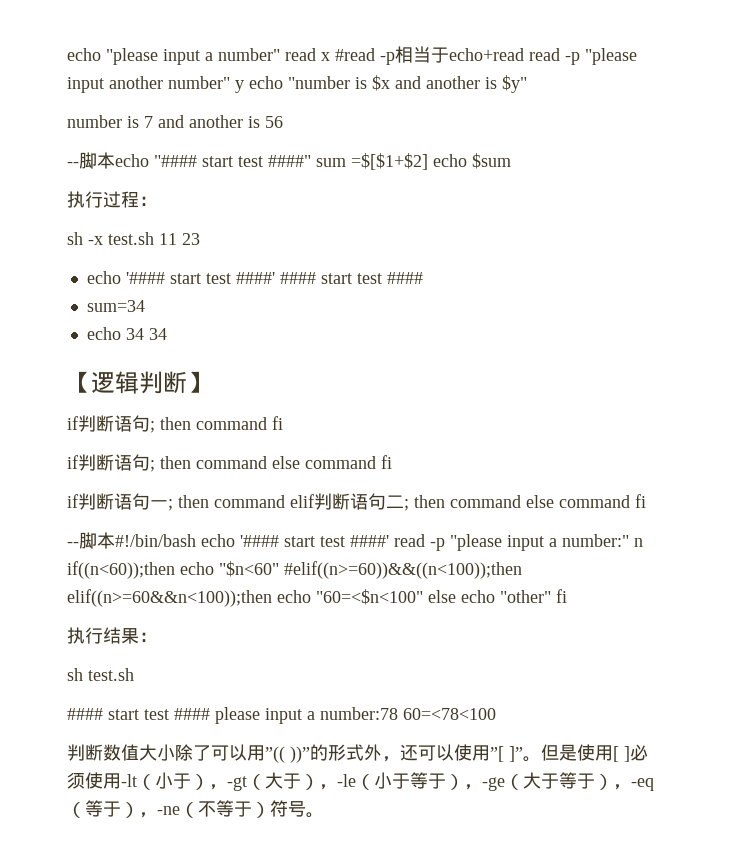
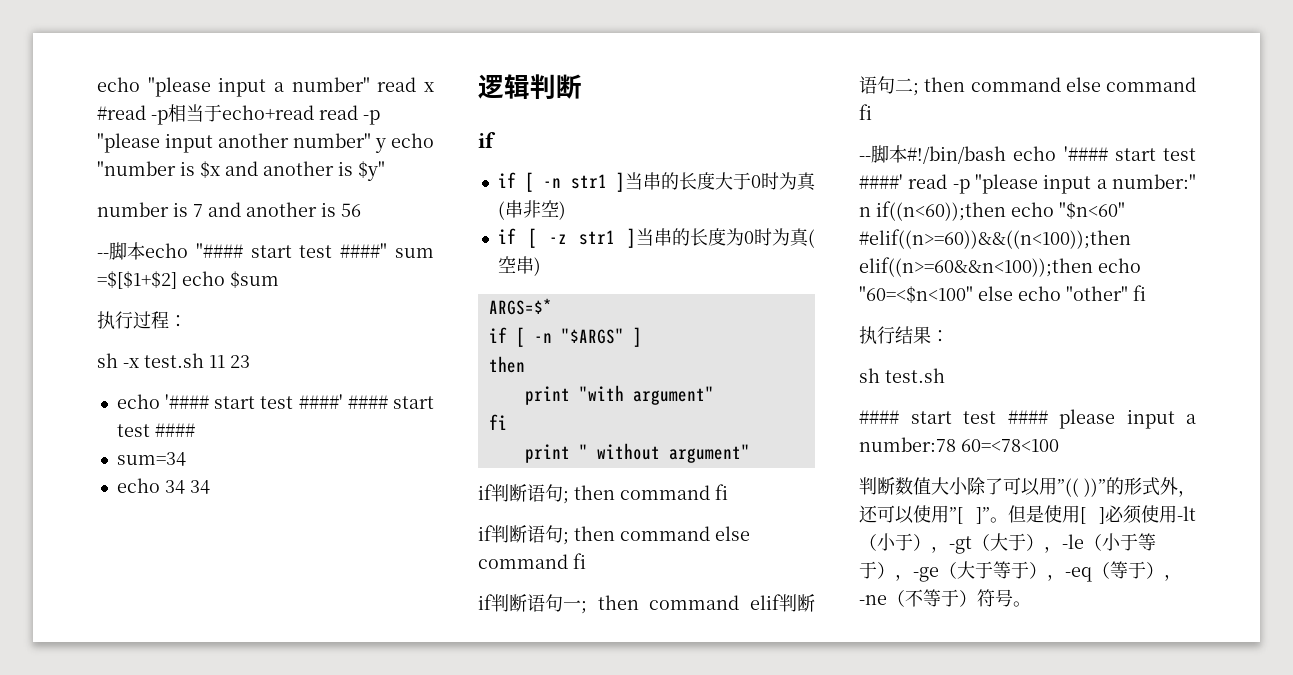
- 【逻辑判断】
+ 逻辑判断
+ if
+ if [ -n str1 ]当串的长度大于0时为真(串非空)
+ if [ -z str1 ]当串的长度为0时为真(空串)
+ ARGS=$*
+ if [ -n "$ARGS" ]
+ then
+ print "with argument"
+ fi
+ print " without argument"

